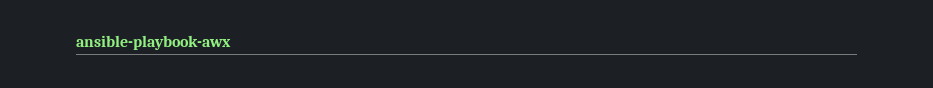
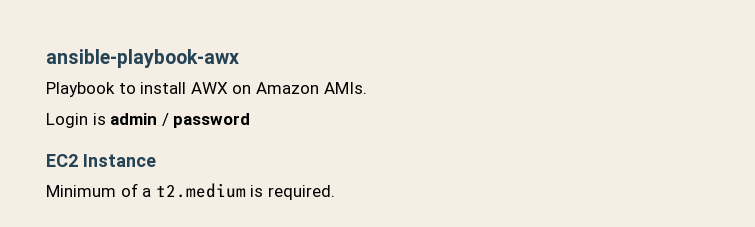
+ Playbook to install AWX on Amazon AMIs.
+ Login is admin / password
+ EC2 Instance
+ Minimum of a t2.medium is required.

